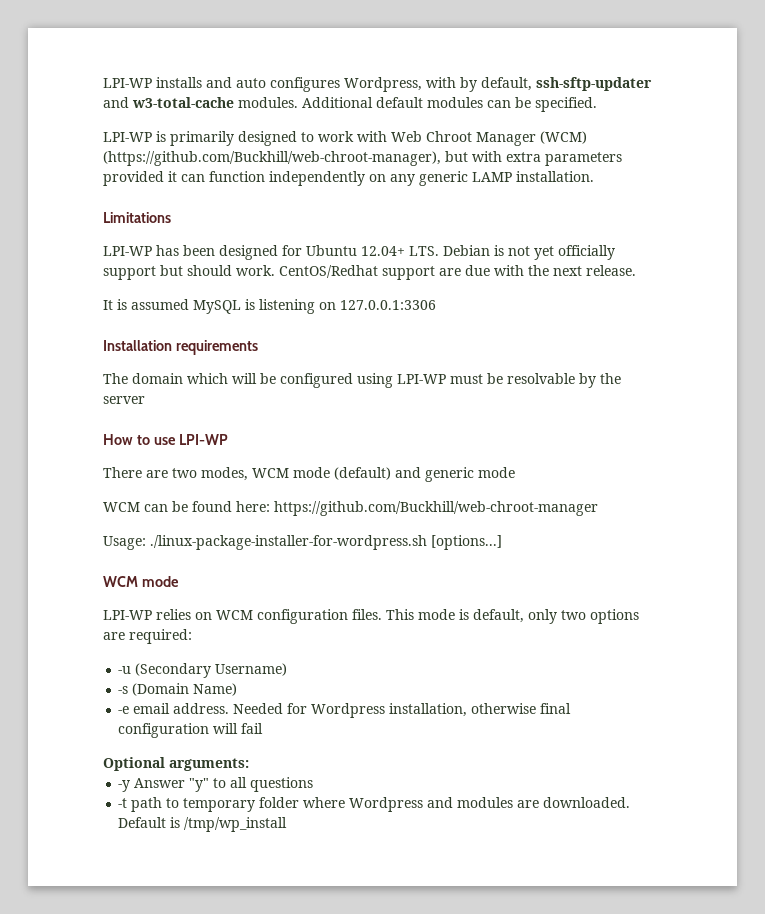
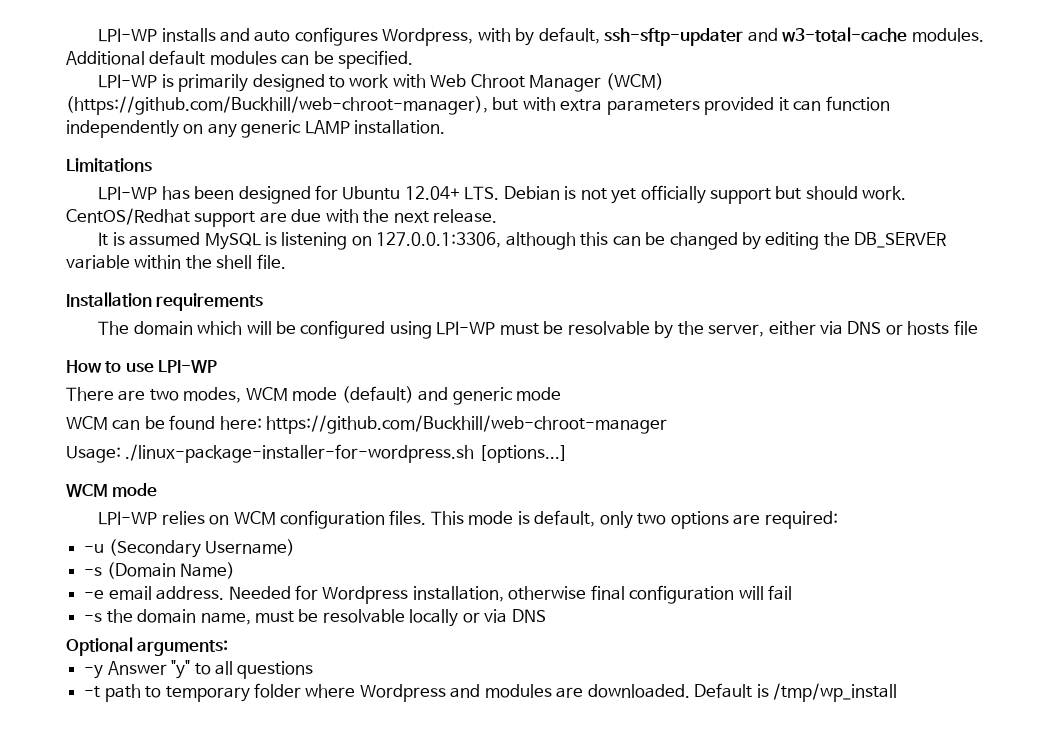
- It is assumed MySQL is listening on 127.0.0.1:3306
+ It is assumed MySQL is listening on 127.0.0.1:3306, although this can be changed by editing the DB_SERVER variable within the shell file.
- The domain which will be configured using LPI-WP must be resolvable by the server
+ The domain which will be configured using LPI-WP must be resolvable by the server, either via DNS or hosts file
+ -s the domain name, must be resolvable locally or via DNS

